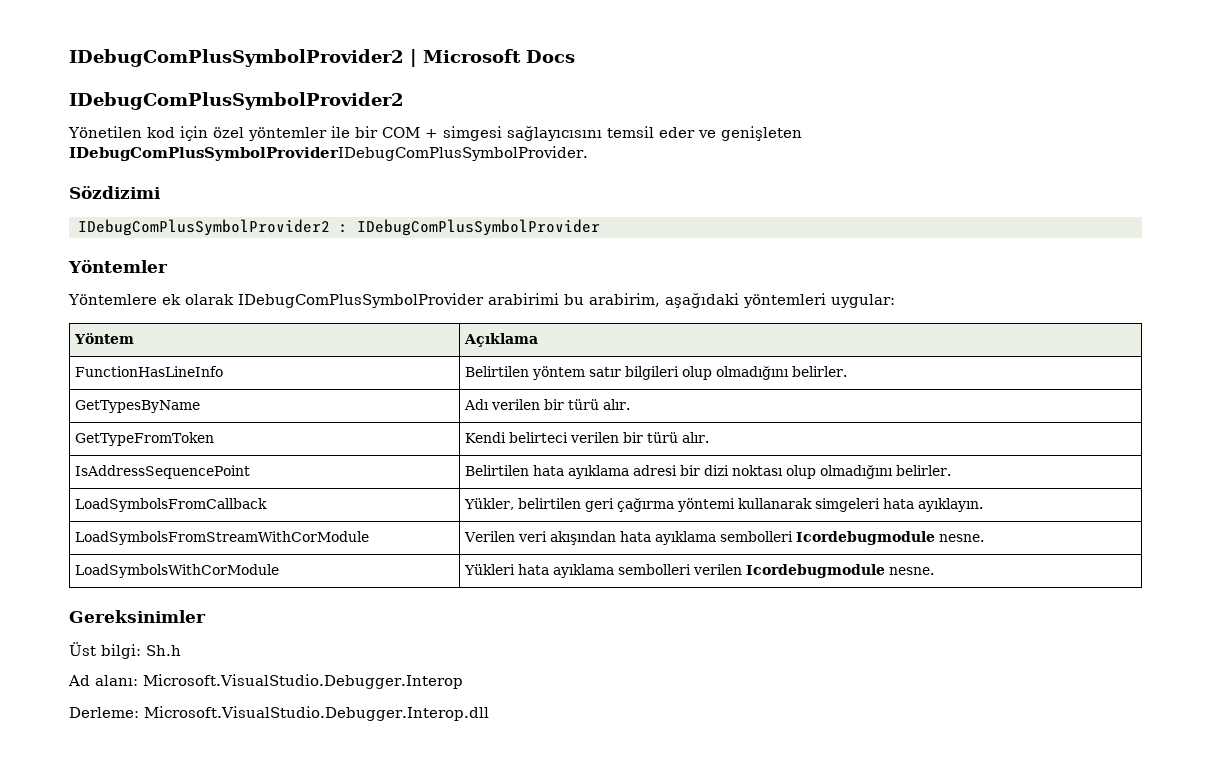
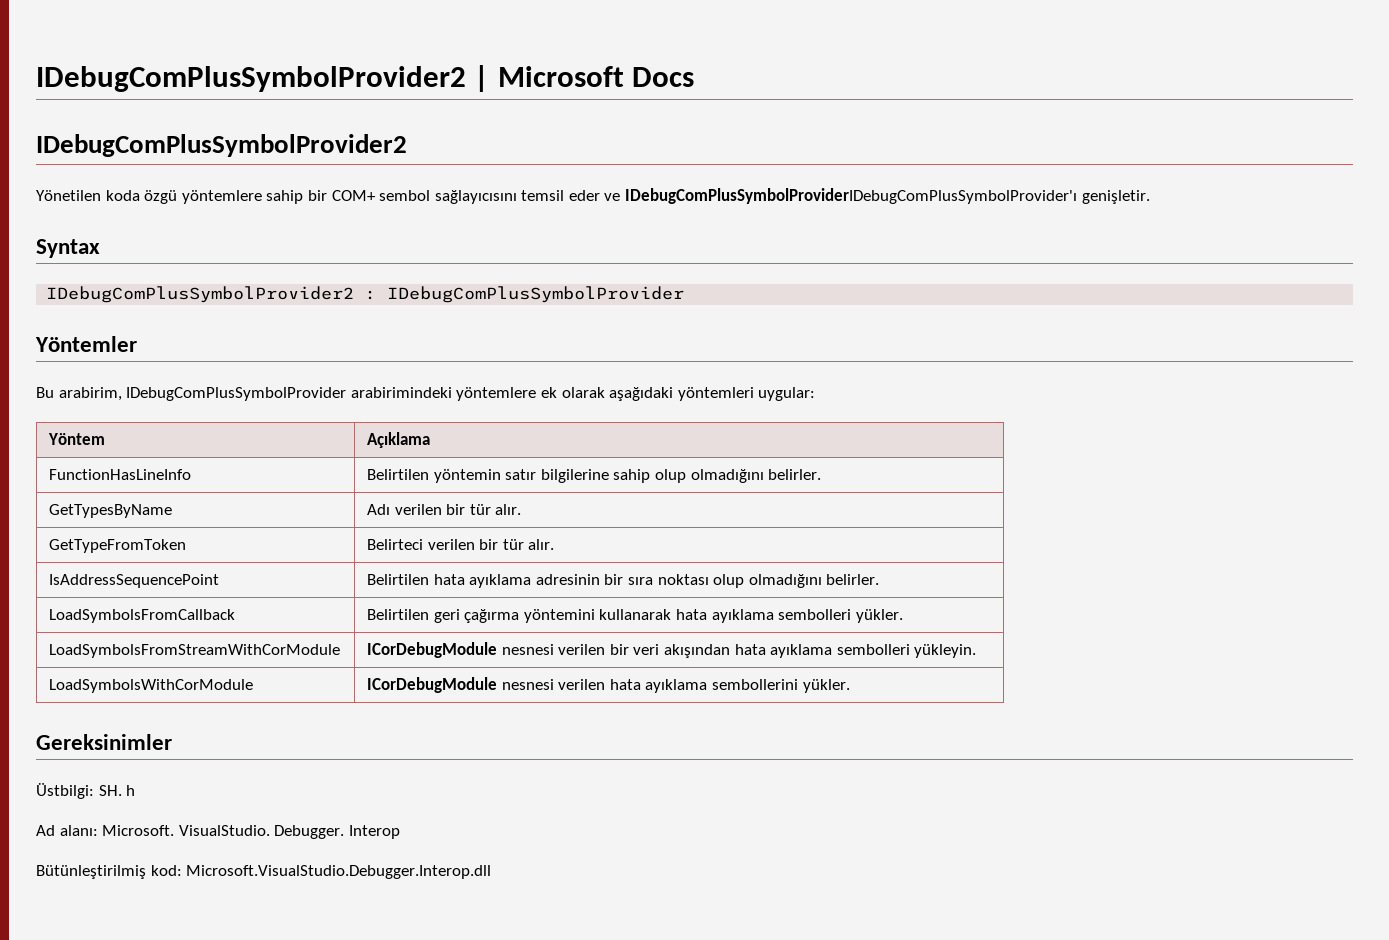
- Yönetilen kod için özel yöntemler ile bir COM + simgesi sağlayıcısını temsil eder ve genişleten IDebugComPlusSymbolProviderIDebugComPlusSymbolProvider.
- Sözdizimi
+ Yönetilen koda özgü yöntemlere sahip bir COM+ sembol sağlayıcısını temsil eder ve IDebugComPlusSymbolProviderIDebugComPlusSymbolProvider'ı genişletir.
+ Syntax
- Yöntemlere ek olarak IDebugComPlusSymbolProvider arabirimi bu arabirim, aşağıdaki yöntemleri uygular:
+ Bu arabirim, IDebugComPlusSymbolProvider arabirimindeki yöntemlere ek olarak aşağıdaki yöntemleri uygular:
- FunctionHasLineInfo | Belirtilen yöntem satır bilgileri olup olmadığını belirler.
+ FunctionHasLineInfo | Belirtilen yöntemin satır bilgilerine sahip olup olmadığını belirler.
- GetTypesByName | Adı verilen bir türü alır.
+ GetTypesByName | Adı verilen bir tür alır.
- GetTypeFromToken | Kendi belirteci verilen bir türü alır.
+ GetTypeFromToken | Belirteci verilen bir tür alır.
- IsAddressSequencePoint | Belirtilen hata ayıklama adresi bir dizi noktası olup olmadığını belirler.
+ IsAddressSequencePoint | Belirtilen hata ayıklama adresinin bir sıra noktası olup olmadığını belirler.
- LoadSymbolsFromCallback | Yükler, belirtilen geri çağırma yöntemi kullanarak simgeleri hata ayıklayın.
- LoadSymbolsFromStreamWithCorModule | Verilen veri akışından hata ayıklama sembolleri Icordebugmodule nesne.
+ LoadSymbolsFromCallback | Belirtilen geri çağırma yöntemini kullanarak hata ayıklama sembolleri yükler.
+ LoadSymbolsFromStreamWithCorModule | ICorDebugModule nesnesi verilen bir veri akışından hata ayıklama sembolleri yükleyin.
- LoadSymbolsWithCorModule | Yükleri hata ayıklama sembolleri verilen Icordebugmodule nesne.
+ LoadSymbolsWithCorModule | ICorDebugModule nesnesi verilen hata ayıklama sembollerini yükler.
  Gereksinimler
- Üst bilgi: Sh.h
- Ad alanı: Microsoft.VisualStudio.Debugger.Interop
- Derleme: Microsoft.VisualStudio.Debugger.Interop.dll
+ Üstbilgi: SH. h
+ Ad alanı: Microsoft. VisualStudio. Debugger. Interop
+ Bütünleştirilmiş kod: Microsoft.VisualStudio.Debugger.Interop.dll

